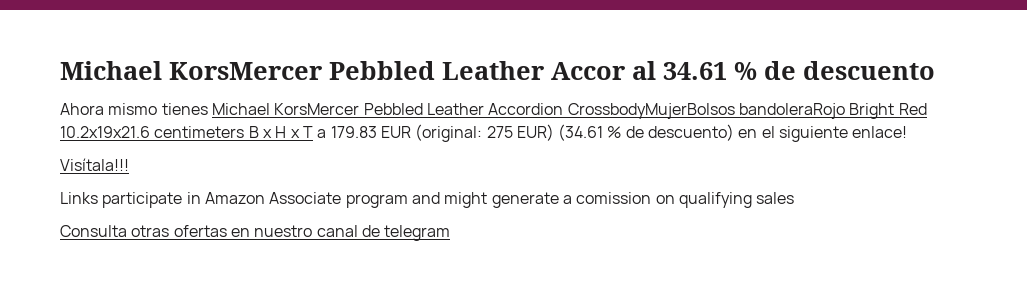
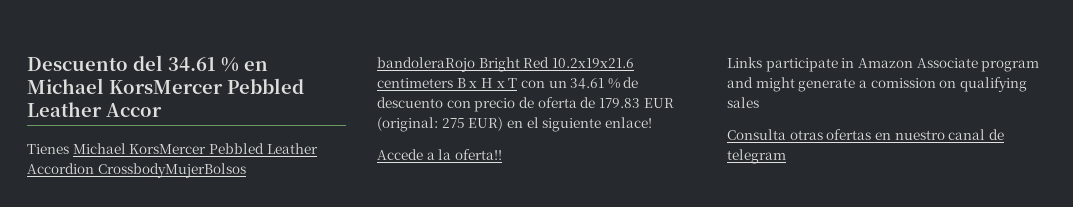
- Michael KorsMercer Pebbled Leather Accor al 34.61 % de descuento
- Ahora mismo tienes Michael KorsMercer Pebbled Leather Accordion CrossbodyMujerBolsos bandoleraRojo Bright Red 10.2x19x21.6 centimeters B x H x T a 179.83 EUR (original: 275 EUR) (34.61 % de descuento) en el siguiente enlace!
+ Descuento del 34.61 % en Michael KorsMercer Pebbled Leather Accor
+ Tienes Michael KorsMercer Pebbled Leather Accordion CrossbodyMujerBolsos bandoleraRojo Bright Red 10.2x19x21.6 centimeters B x H x T con un 34.61 % de descuento con precio de oferta de 179.83 EUR (original: 275 EUR) en el siguiente enlace!
- Visítala!!!
+ Accede a la oferta!!

